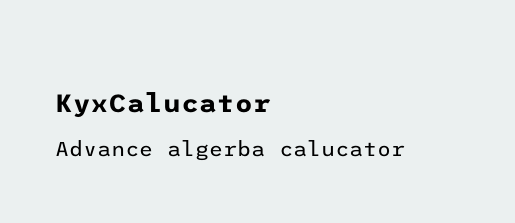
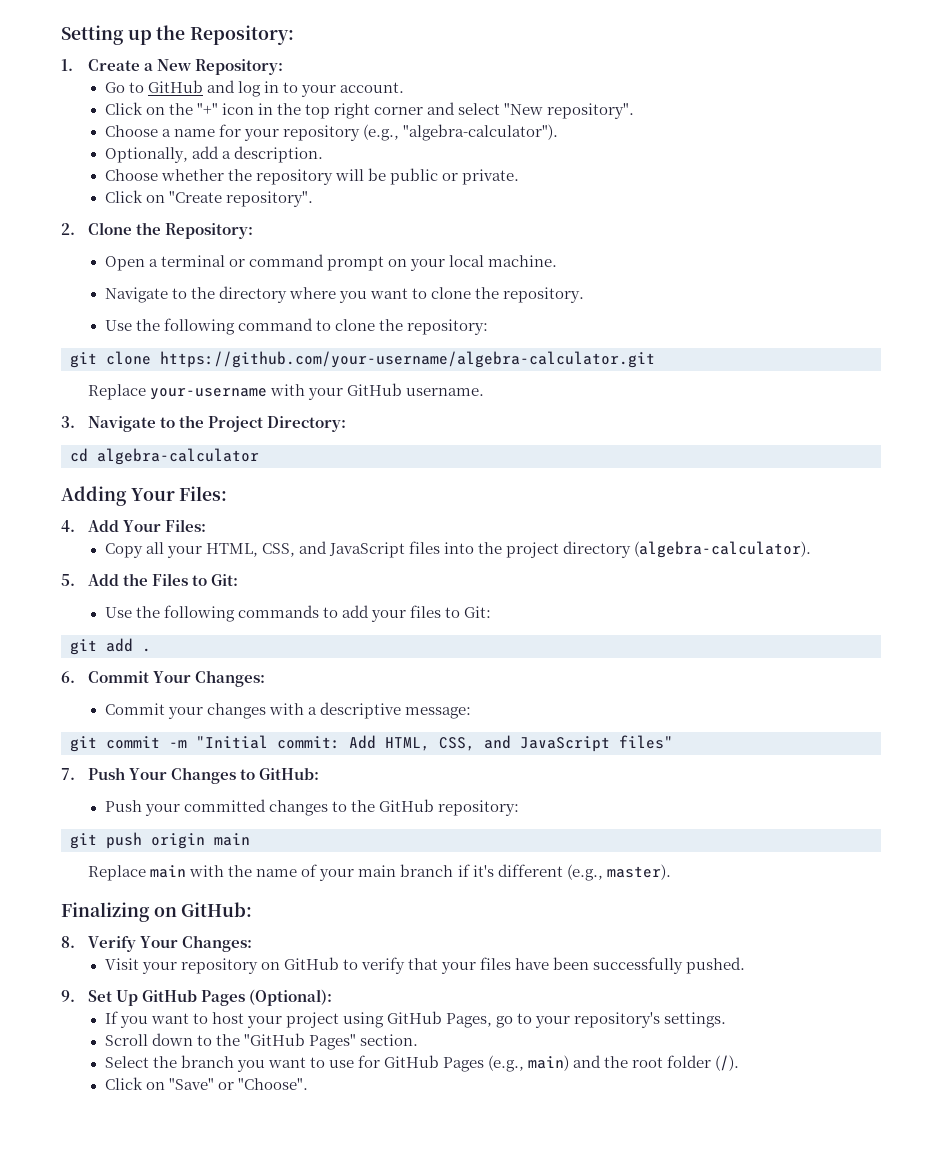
- KyxCalucator
- Advance algerba calucator
+ Setting up the Repository:
+ 1. Create a New Repository:
+ Go to GitHub and log in to your account.
+ Click on the "+" icon in the top right corner and select "New repository".
+ Choose a name for your repository (e.g., "algebra-calculator").
+ Optionally, add a description.
+ Choose whether the repository will be public or private.
+ Click on "Create repository".
+ 2. Clone the Repository:
+ Open a terminal or command prompt on your local machine.
+ Navigate to the directory where you want to clone the repository.
+ Use the following command to clone the repository:
+ git clone https://github.com/your-username/algebra-calculator.git
+ Replace your-username with your GitHub username.
+ 3. Navigate to the Project Directory:
+ cd algebra-calculator
+ Adding Your Files:
+ 4. Add Your Files:
+ Copy all your HTML, CSS, and JavaScript files into the project directory (algebra-calculator).
+ 5. Add the Files to Git:
+ Use the following commands to add your files to Git:
+ git add .
+ 6. Commit Your Changes:
+ Commit your changes with a descriptive message:
+ git commit -m "Initial commit: Add HTML, CSS, and JavaScript files"
+ 7. Push Your Changes to GitHub:
+ Push your committed changes to the GitHub repository:
+ git push origin main
+ Replace main with the name of your main branch if it's different (e.g., master).
+ Finalizing on GitHub:
+ 8. Verify Your Changes:
+ Visit your repository on GitHub to verify that your files have been successfully pushed.
+ 9. Set Up GitHub Pages (Optional):
+ If you want to host your project using GitHub Pages, go to your repository's settings.
+ Scroll down to the "GitHub Pages" section.
+ Select the branch you want to use for GitHub Pages (e.g., main) and the root folder (/).
+ Click on "Save" or "Choose".

